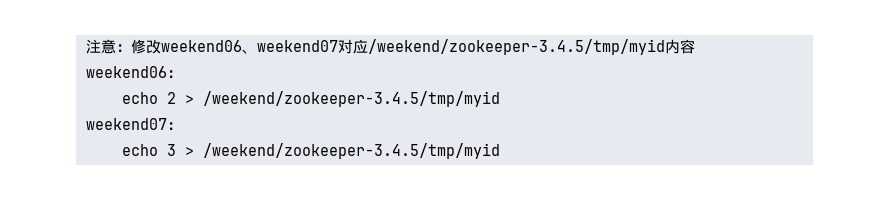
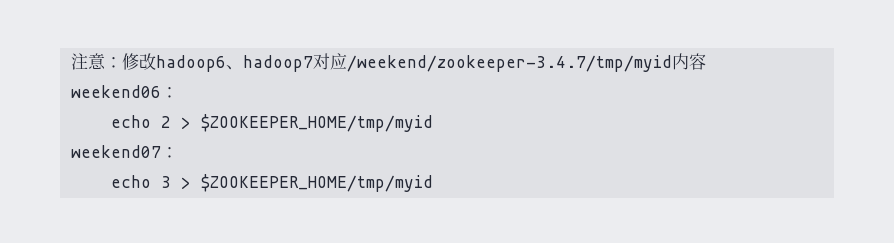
- 注意：修改weekend06、weekend07对应/weekend/zookeeper-3.4.5/tmp/myid内容
+ 注意：修改hadoop6、hadoop7对应/weekend/zookeeper-3.4.7/tmp/myid内容
- echo 2 > /weekend/zookeeper-3.4.5/tmp/myid
+ echo 2 > $ZOOKEEPER_HOME/tmp/myid
- echo 3 > /weekend/zookeeper-3.4.5/tmp/myid
+ echo 3 > $ZOOKEEPER_HOME/tmp/myid

